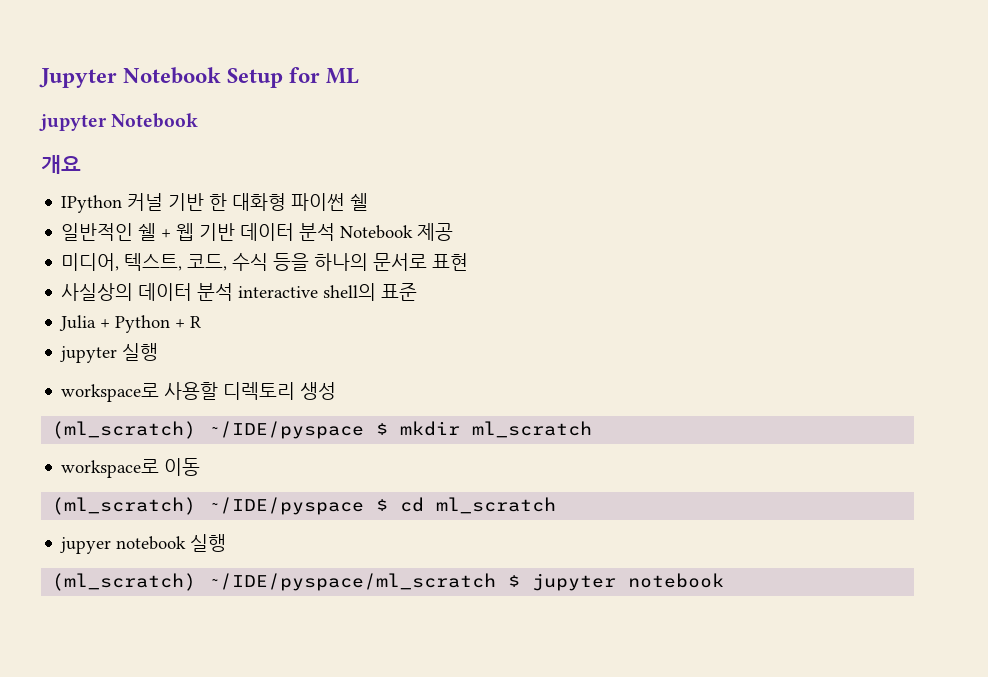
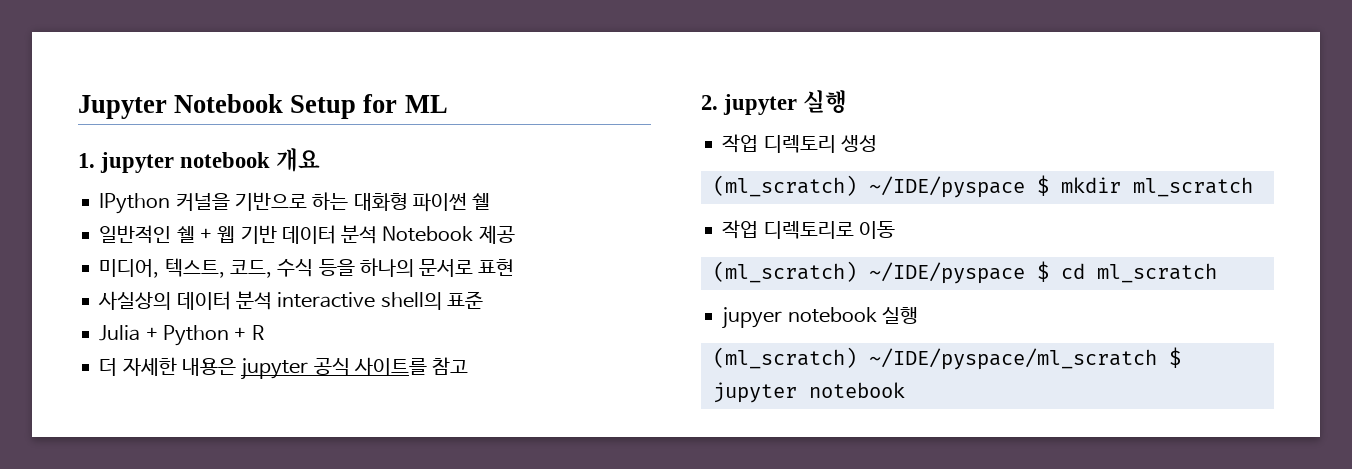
- jupyter Notebook
- 개요
+ 1. jupyter notebook 개요
- IPython 커널 기반 한 대화형 파이썬 쉘
+ IPython 커널을 기반으로 하는 대화형 파이썬 쉘
- jupyter 실행
+ 더 자세한 내용은 jupyter 공식 사이트를 참고
+ 2. jupyter 실행
- workspace로 사용할 디렉토리 생성
+ 작업 디렉토리 생성
- workspace로 이동
+ 작업 디렉토리로 이동

